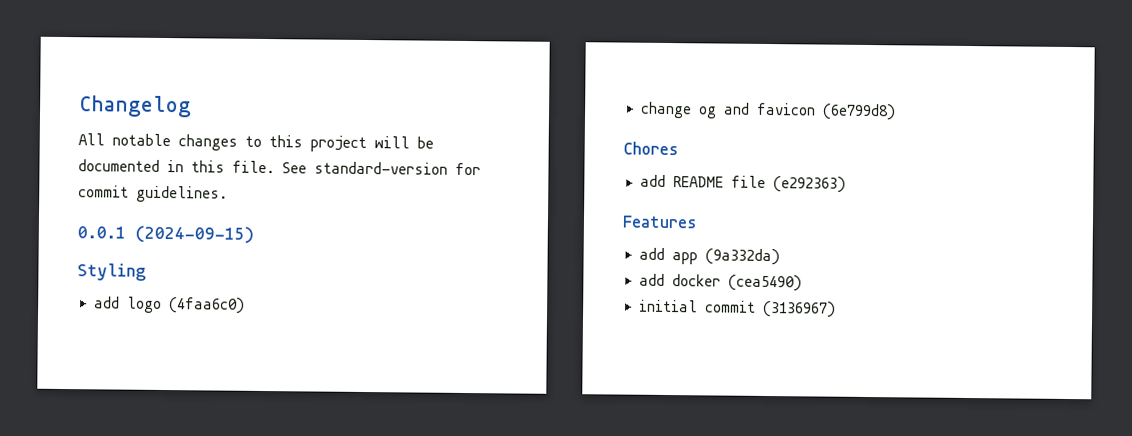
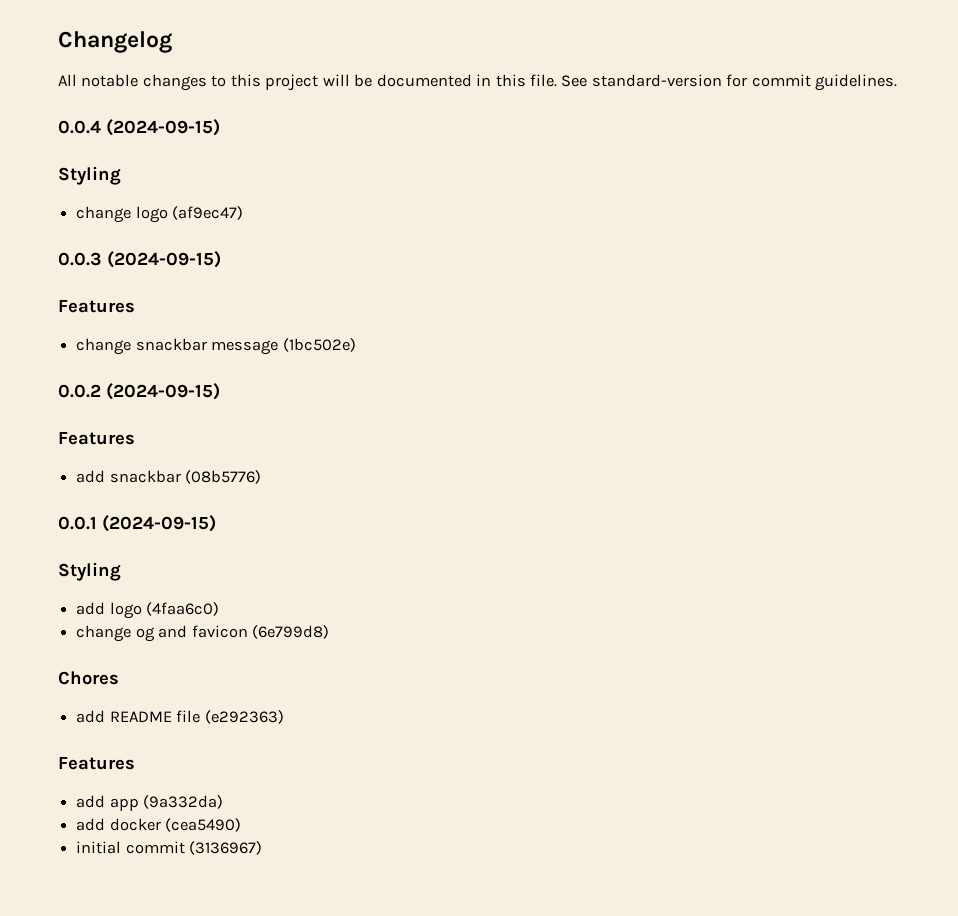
+ 0.0.4 (2024-09-15)
+ Styling
+ change logo (af9ec47)
+ 0.0.3 (2024-09-15)
+ Features
+ change snackbar message (1bc502e)
+ 0.0.2 (2024-09-15)
+ Features
+ add snackbar (08b5776)

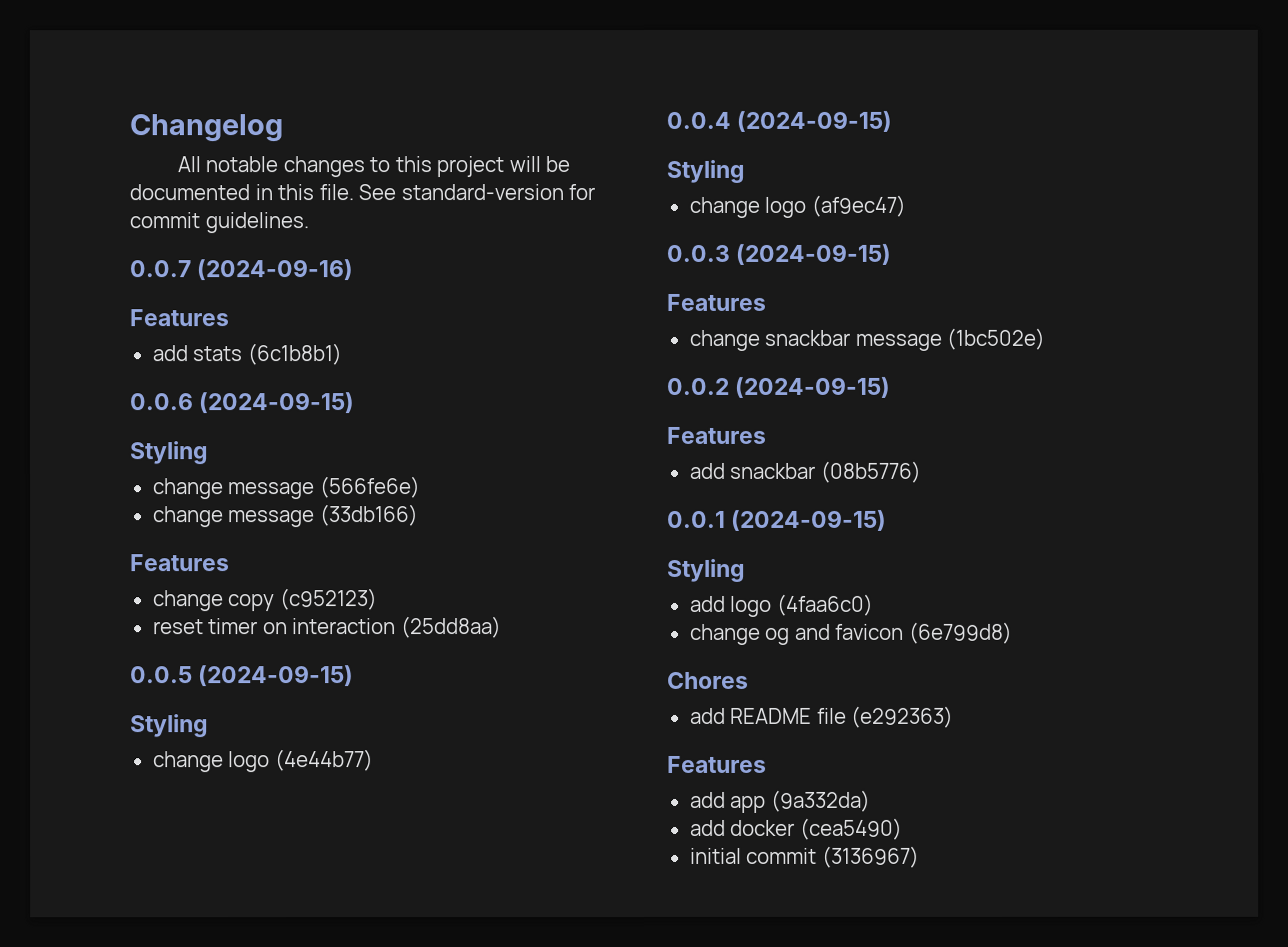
+ 0.0.7 (2024-09-16)
+ Features
+ add stats (6c1b8b1)
+ 0.0.6 (2024-09-15)
+ Styling
+ change message (566fe6e)
+ change message (33db166)
+ Features
+ change copy (c952123)
+ reset timer on interaction (25dd8aa)
+ 0.0.5 (2024-09-15)
+ Styling
+ change logo (4e44b77)

